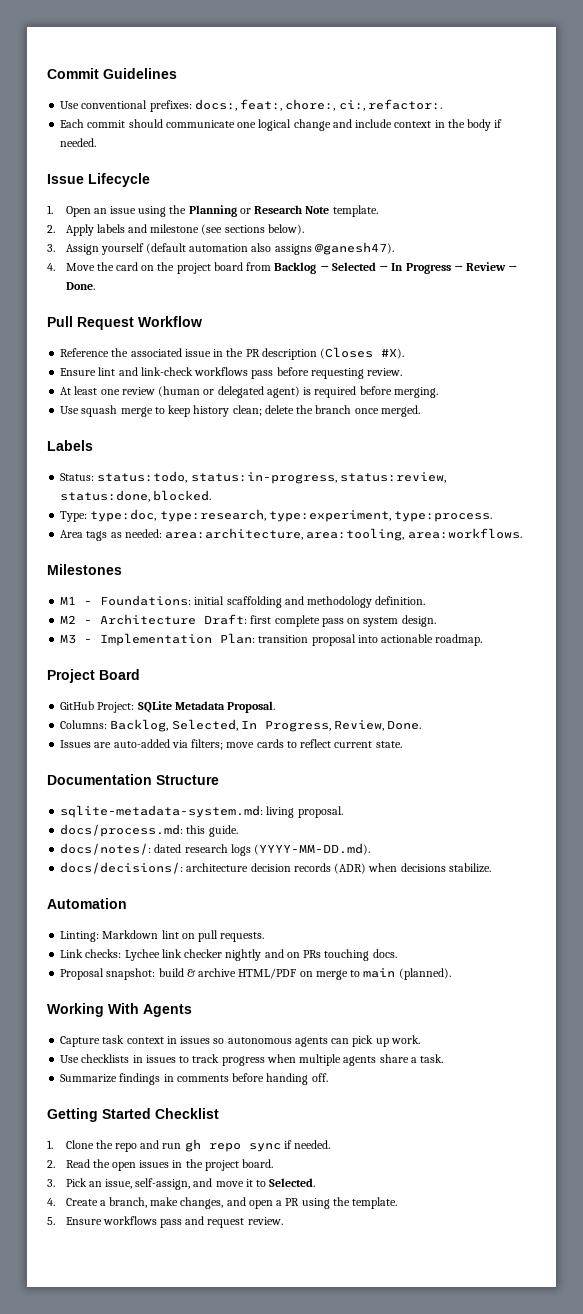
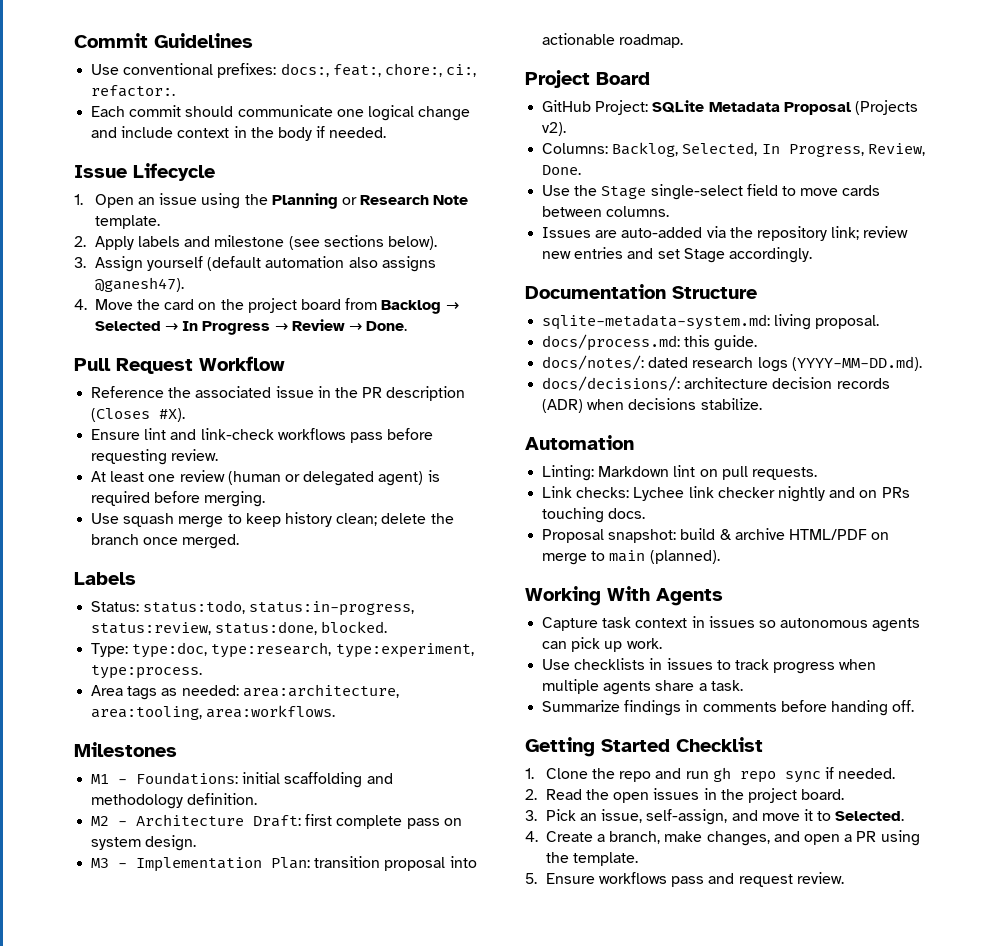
- GitHub Project: SQLite Metadata Proposal.
+ GitHub Project: SQLite Metadata Proposal (Projects v2).
- Issues are auto-added via filters; move cards to reflect current state.
+ Use the Stage single-select field to move cards between columns.
+ Issues are auto-added via the repository link; review new entries and set Stage accordingly.

